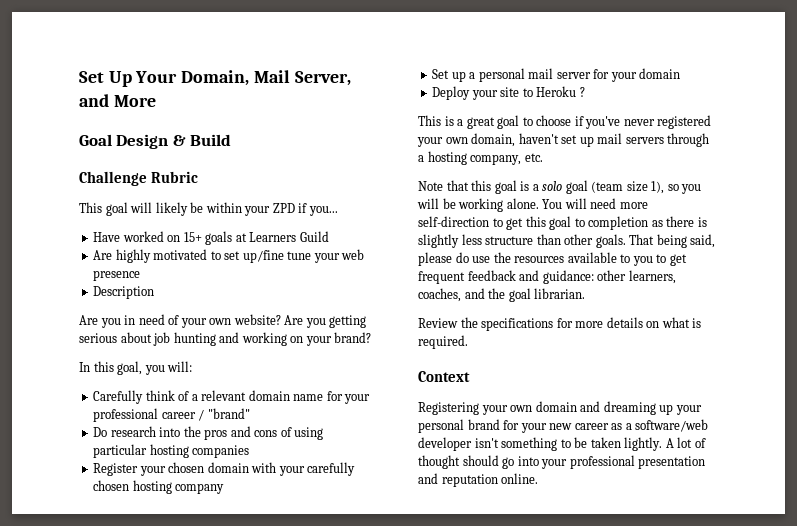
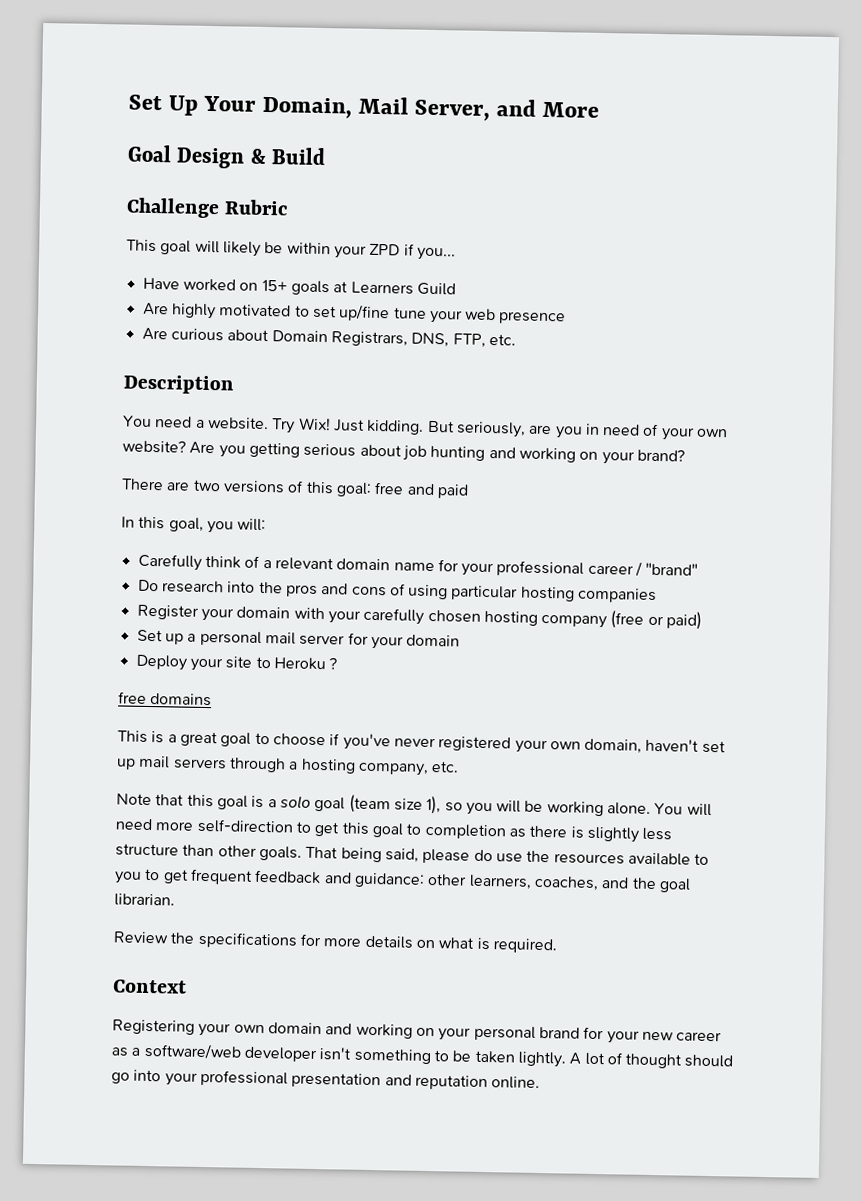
+ Are curious about Domain Registrars, DNS, FTP, etc.
  Description
- Are you in need of your own website?
+ You need a website. Try Wix! Just kidding. But seriously, are you in need of your own website?
+ There are two versions of this goal: free and paid
- Register your chosen domain with your carefully chosen hosting company
+ Register your domain with your carefully chosen hosting company (free or paid)
+ free domains
- Registering your own domain and dreaming up your personal brand for your new career as a software/web developer isn't something to be taken lightly.
+ Registering your own domain and working on your personal brand for your new career as a software/web developer isn't something to be taken lightly.

